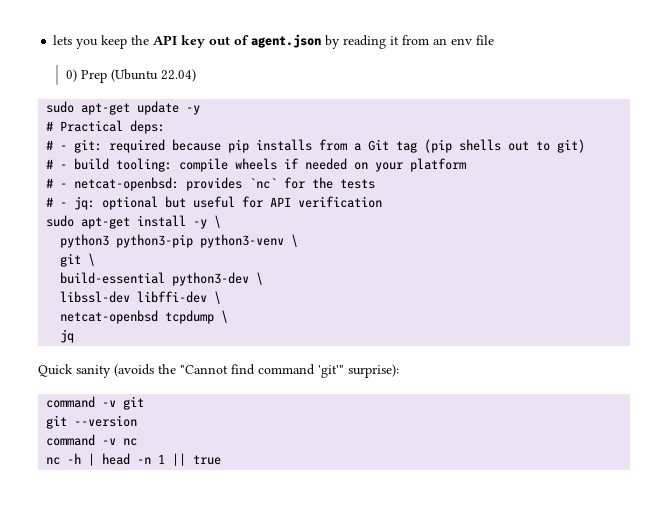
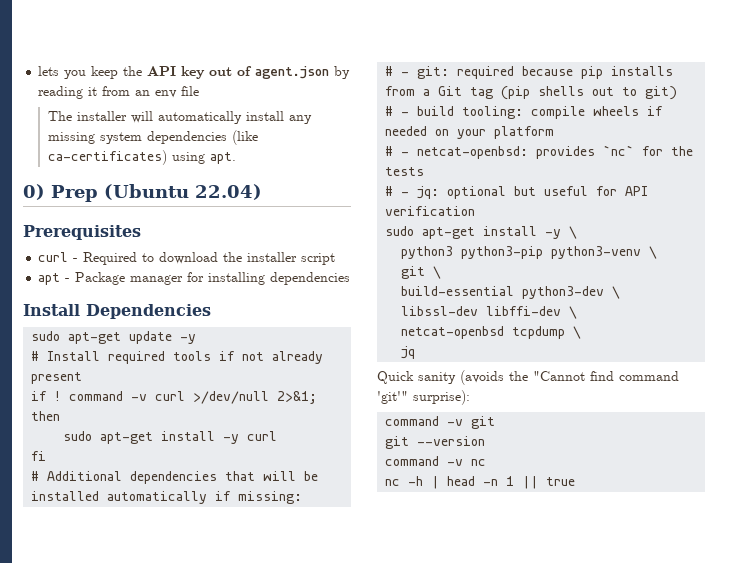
+ The installer will automatically install any missing system dependencies (like ca-certificates) using apt.
  0) Prep (Ubuntu 22.04)
+ Prerequisites
+ curl - Required to download the installer script
+ apt - Package manager for installing dependencies
+ Install Dependencies
- # Practical deps:
+ # Install required tools if not already present
+ if ! command -v curl >/dev/null 2>&1; then
+ sudo apt-get install -y curl
+ fi
+ # Additional dependencies that will be installed automatically if missing:

